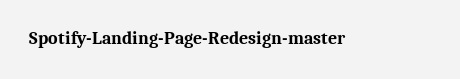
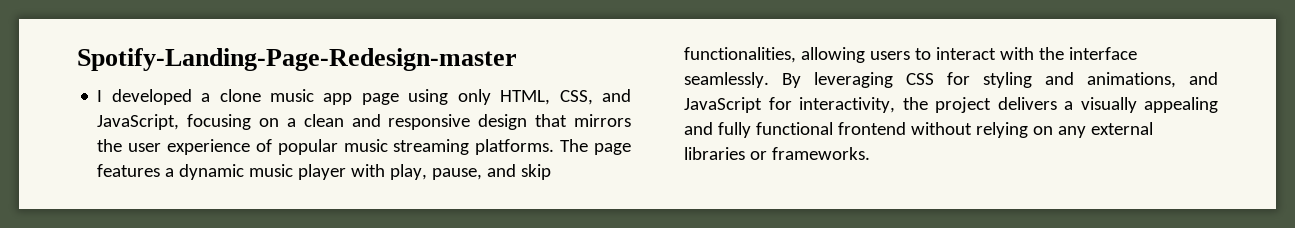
+ I developed a clone music app page using only HTML, CSS, and JavaScript, focusing on a clean and responsive design that mirrors the user experience of popular music streaming platforms. The page features a dynamic music player with play, pause, and skip functionalities, allowing users to interact with the interface seamlessly. By leveraging CSS for styling and animations, and JavaScript for interactivity, the project delivers a visually appealing and fully functional frontend without relying on any external libraries or frameworks.

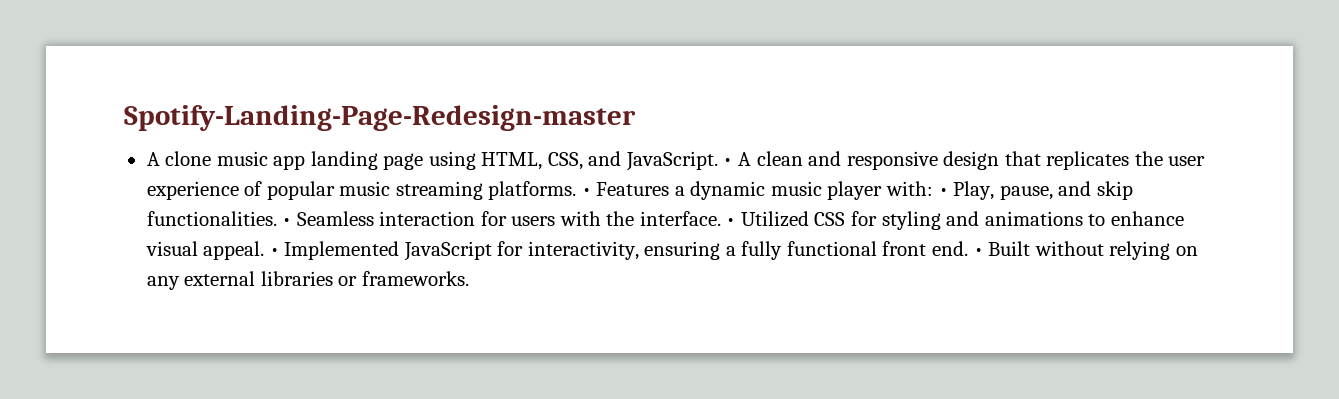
- I developed a clone music app page using only HTML, CSS, and JavaScript, focusing on a clean and responsive design that mirrors the user experience of popular music streaming platforms.
+ A clone music app landing page using HTML, CSS, and JavaScript. • A clean and responsive design that replicates the user experience of popular music streaming platforms.
- The page features a dynamic music player with play, pause, and skip functionalities, allowing users to interact with the interface seamlessly. By leveraging CSS for styling and animations, and JavaScript for interactivity, the project delivers a visually appealing and fully functional frontend without relying on any external libraries or frameworks.
+ • Features a dynamic music player with: • Play, pause, and skip functionalities. • Seamless interaction for users with the interface. • Utilized CSS for styling and animations to enhance visual appeal. • Implemented JavaScript for interactivity, ensuring a fully functional front end. • Built without relying on any external libraries or frameworks.

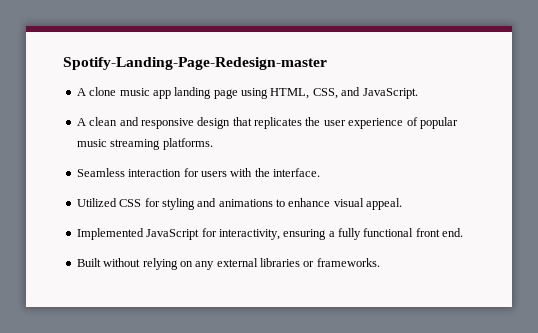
- A clone music app landing page using HTML, CSS, and JavaScript. • A clean and responsive design that replicates the user experience of popular music streaming platforms. • Features a dynamic music player with: • Play, pause, and skip functionalities. • Seamless interaction for users with the interface. • Utilized CSS for styling and animations to enhance visual appeal. • Implemented JavaScript for interactivity, ensuring a fully functional front end. • Built without relying on any external libraries or frameworks.
+ A clone music app landing page using HTML, CSS, and JavaScript.
+ A clean and responsive design that replicates the user experience of popular music streaming platforms.
+ Seamless interaction for users with the interface.
+ Utilized CSS for styling and animations to enhance visual appeal.
+ Implemented JavaScript for interactivity, ensuring a fully functional front end.
+ Built without relying on any external libraries or frameworks.

